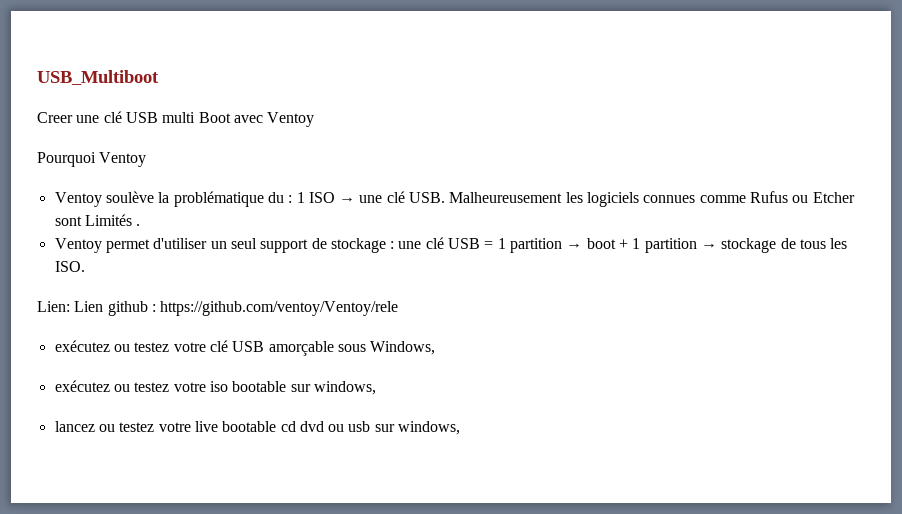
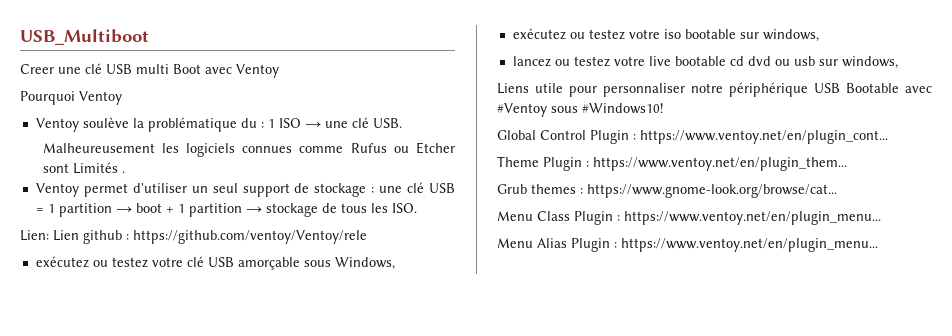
- Ventoy soulève la problématique du : 1 ISO → une clé USB. Malheureusement les logiciels connues comme Rufus ou Etcher sont Limités .
+ Ventoy soulève la problématique du : 1 ISO → une clé USB.
+ Malheureusement les logiciels connues comme Rufus ou Etcher sont Limités .
+ Liens utile pour personnaliser notre périphérique USB Bootable avec #Ventoy sous #Windows10!
+ Global Control Plugin : https://www.ventoy.net/en/plugin_cont...
+ Theme Plugin : https://www.ventoy.net/en/plugin_them...
+ Grub themes : https://www.gnome-look.org/browse/cat...
+ Menu Class Plugin : https://www.ventoy.net/en/plugin_menu...
+ Menu Alias Plugin : https://www.ventoy.net/en/plugin_menu...

